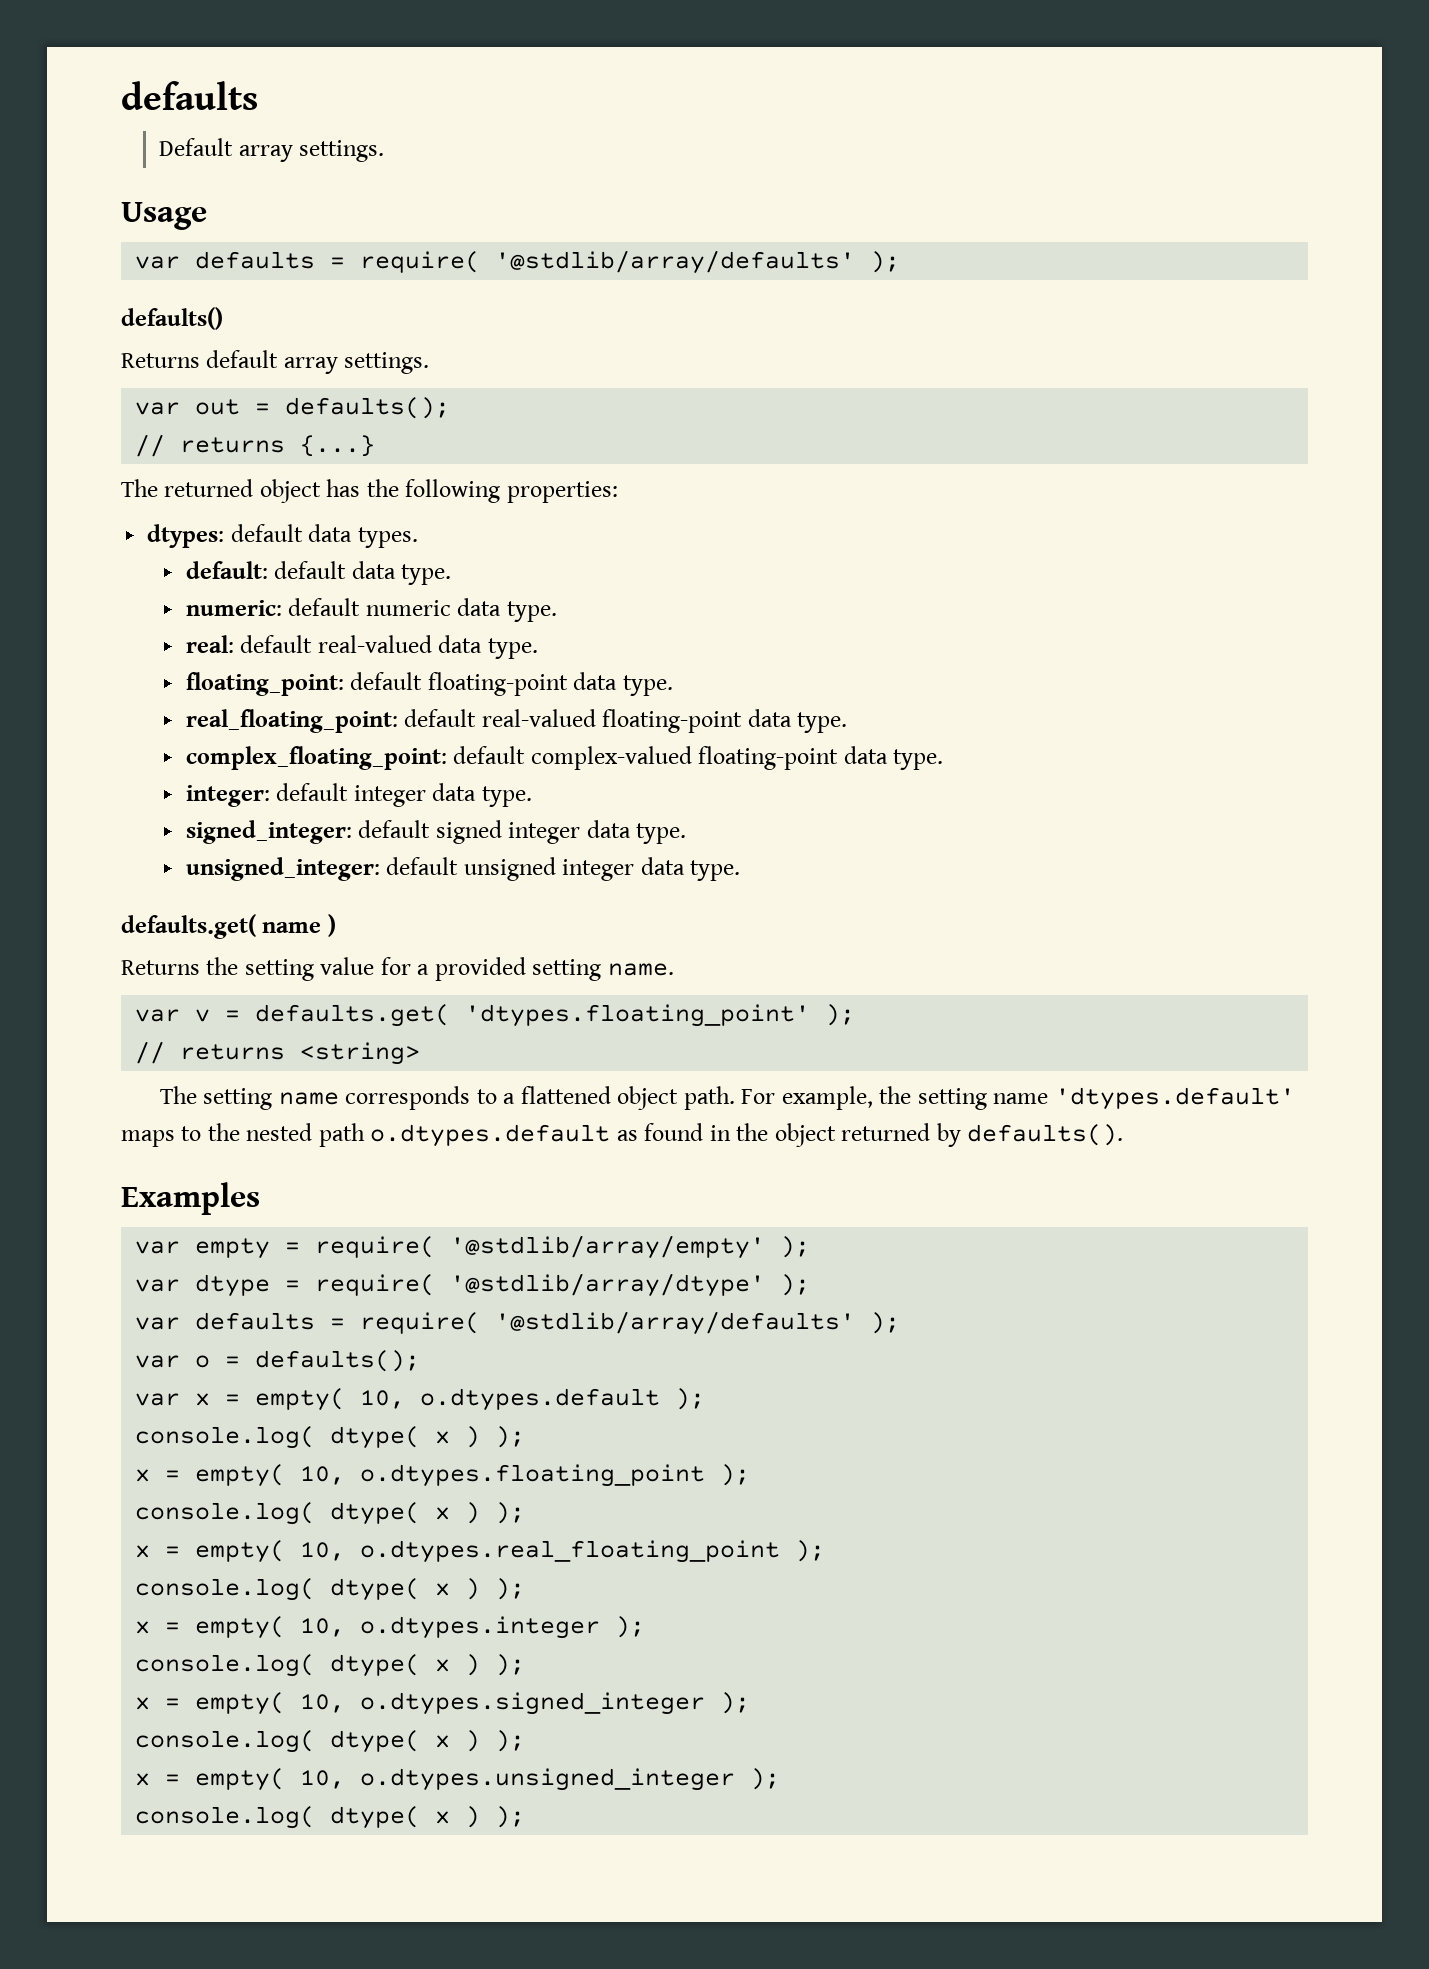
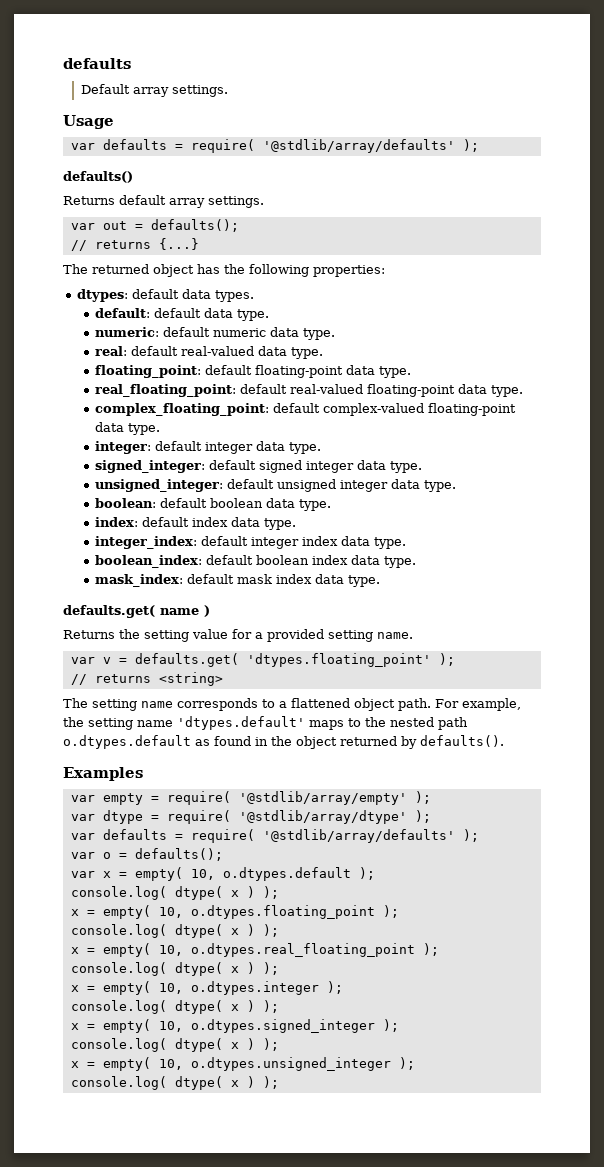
+ boolean: default boolean data type.
+ index: default index data type.
+ integer_index: default integer index data type.
+ boolean_index: default boolean index data type.
+ mask_index: default mask index data type.

